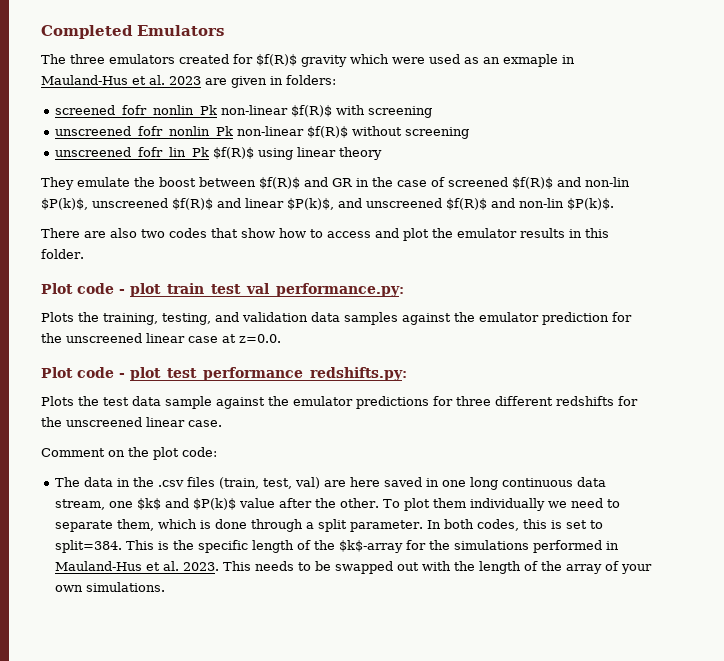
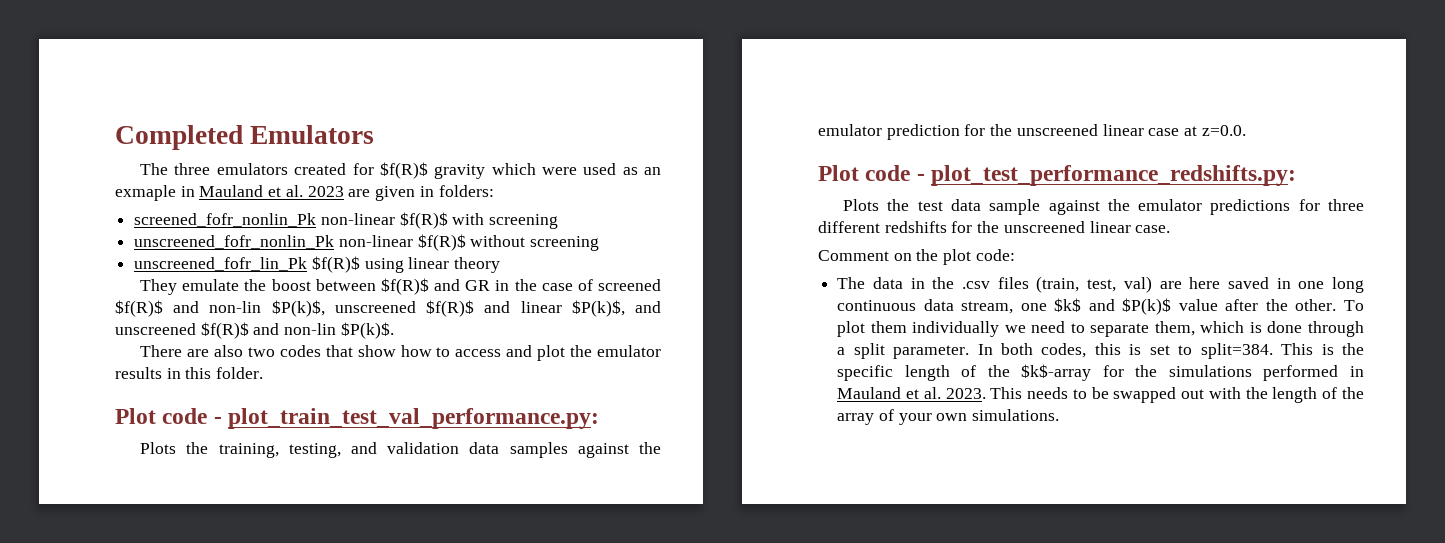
- The three emulators created for $f(R)$ gravity which were used as an exmaple in Mauland-Hus et al. 2023 are given in folders:
+ The three emulators created for $f(R)$ gravity which were used as an exmaple in Mauland et al. 2023 are given in folders:
- This is the specific length of the $k$-array for the simulations performed in Mauland-Hus et al. 2023.
+ This is the specific length of the $k$-array for the simulations performed in Mauland et al. 2023.

